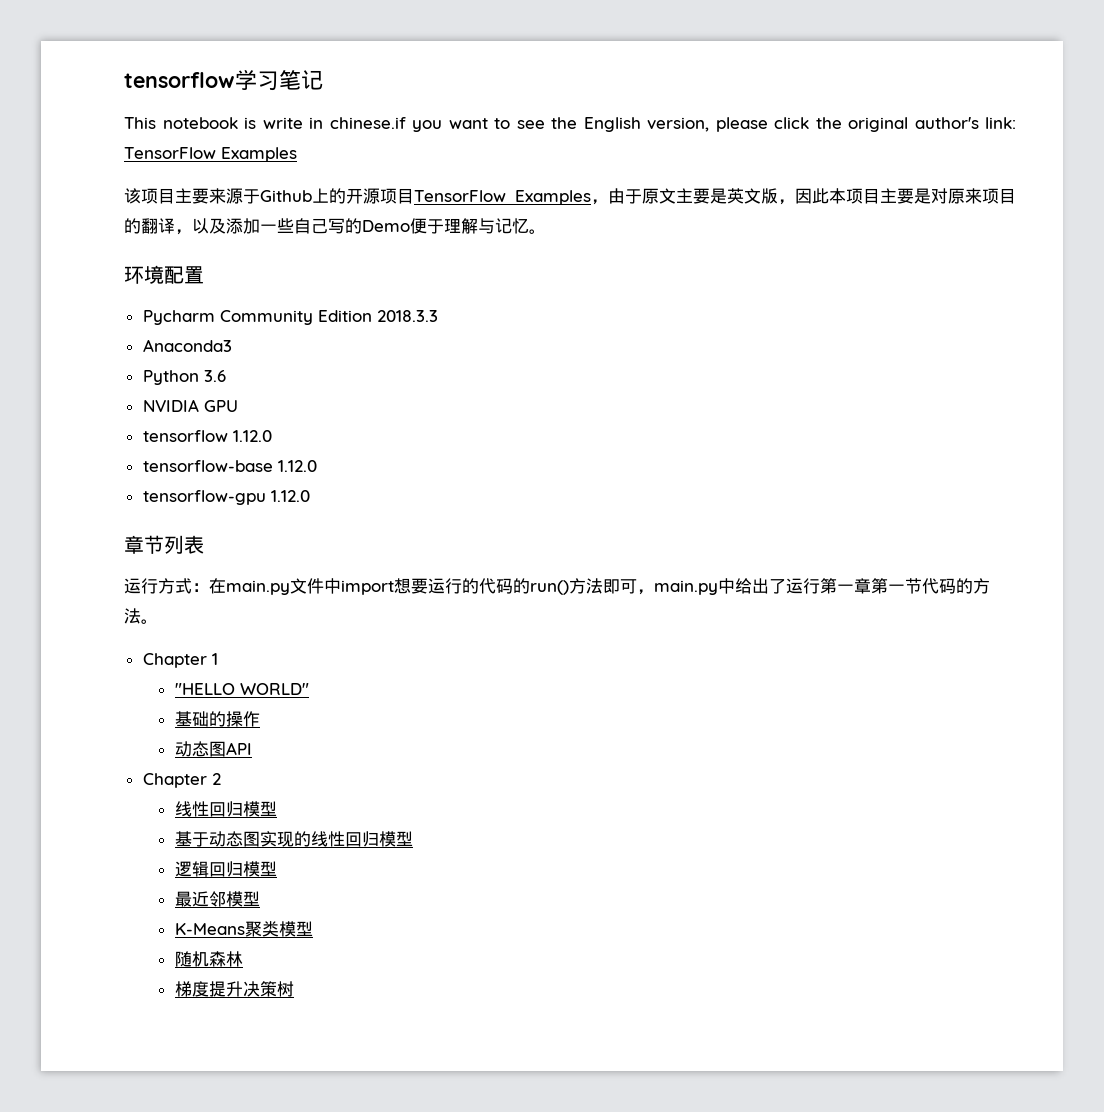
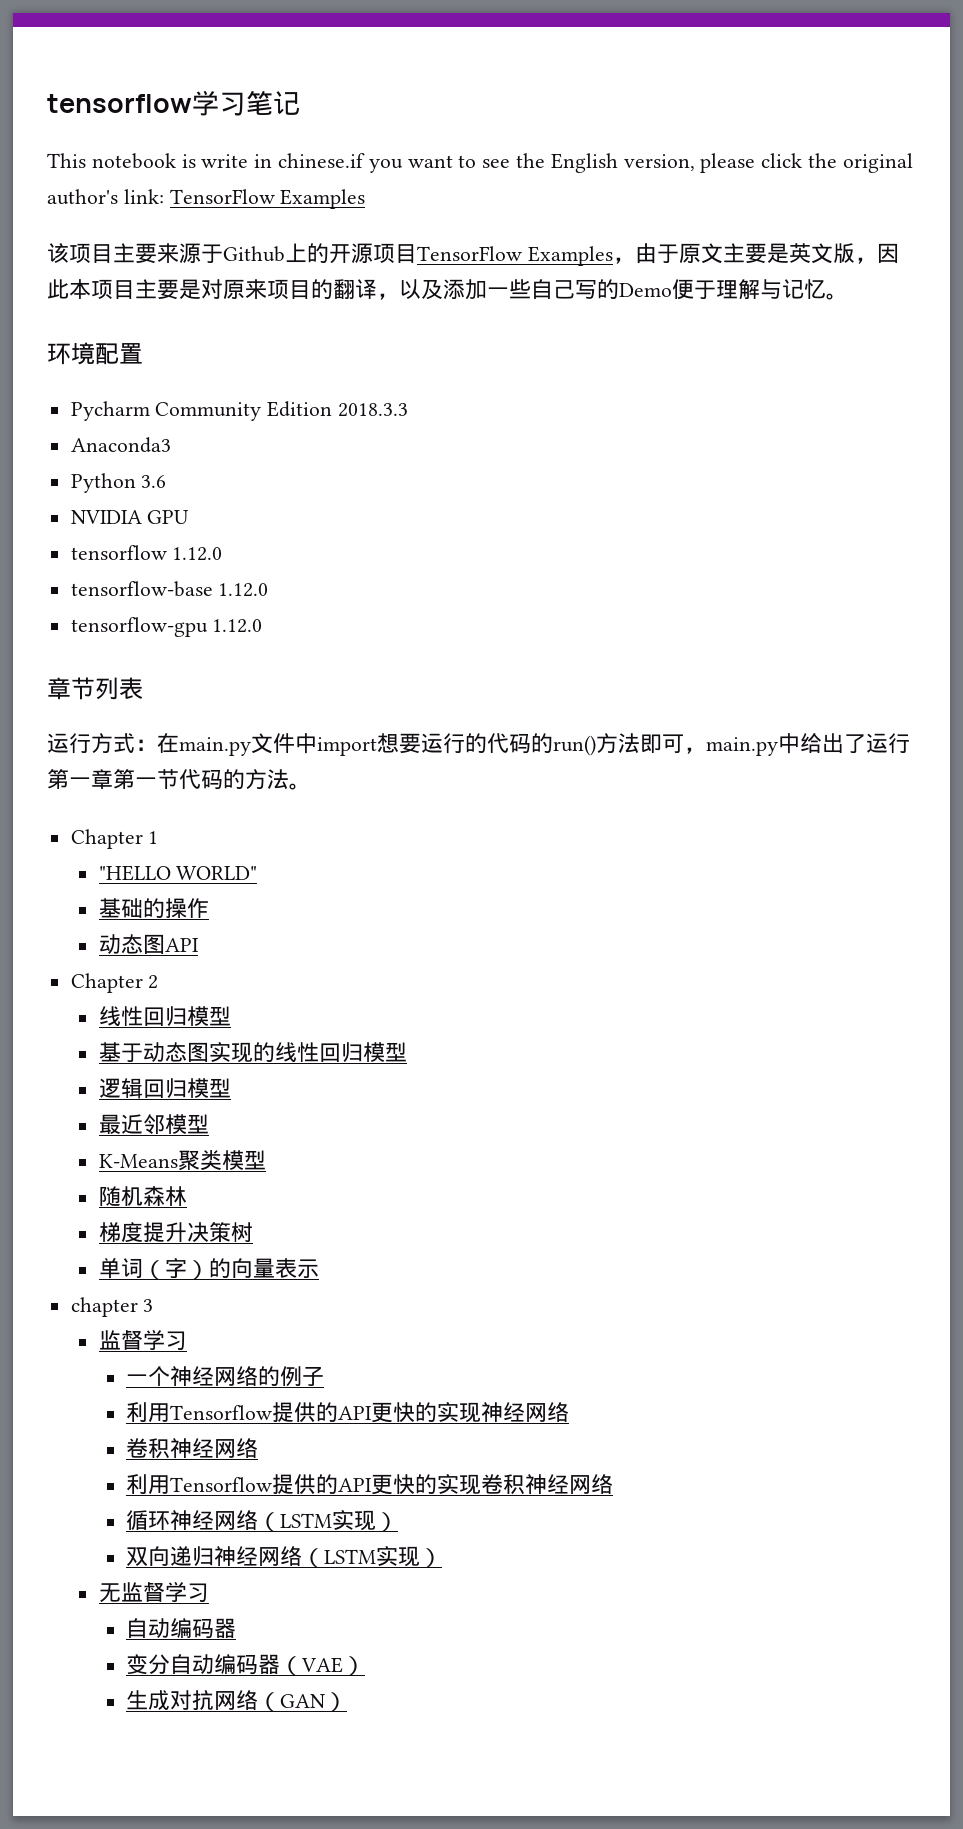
+ 单词（字）的向量表示
+ chapter 3
+ 监督学习
+ 一个神经网络的例子
+ 利用Tensorflow提供的API更快的实现神经网络
+ 卷积神经网络
+ 利用Tensorflow提供的API更快的实现卷积神经网络
+ 循环神经网络（LSTM实现）
+ 双向递归神经网络（LSTM实现）
+ 无监督学习
+ 自动编码器
+ 变分自动编码器（VAE）
+ 生成对抗网络（GAN）

